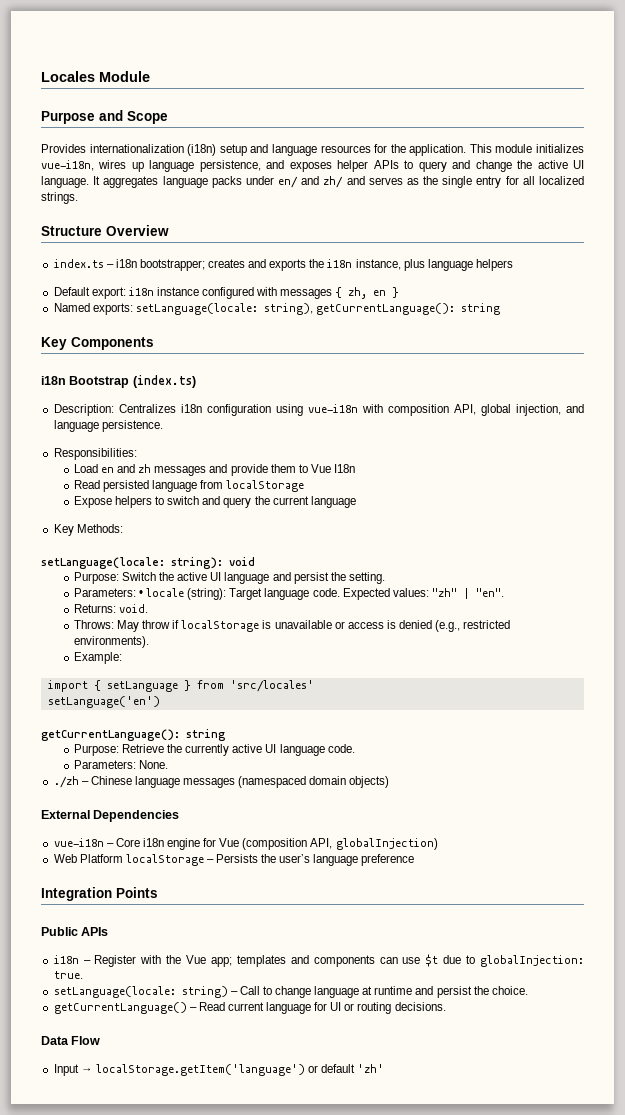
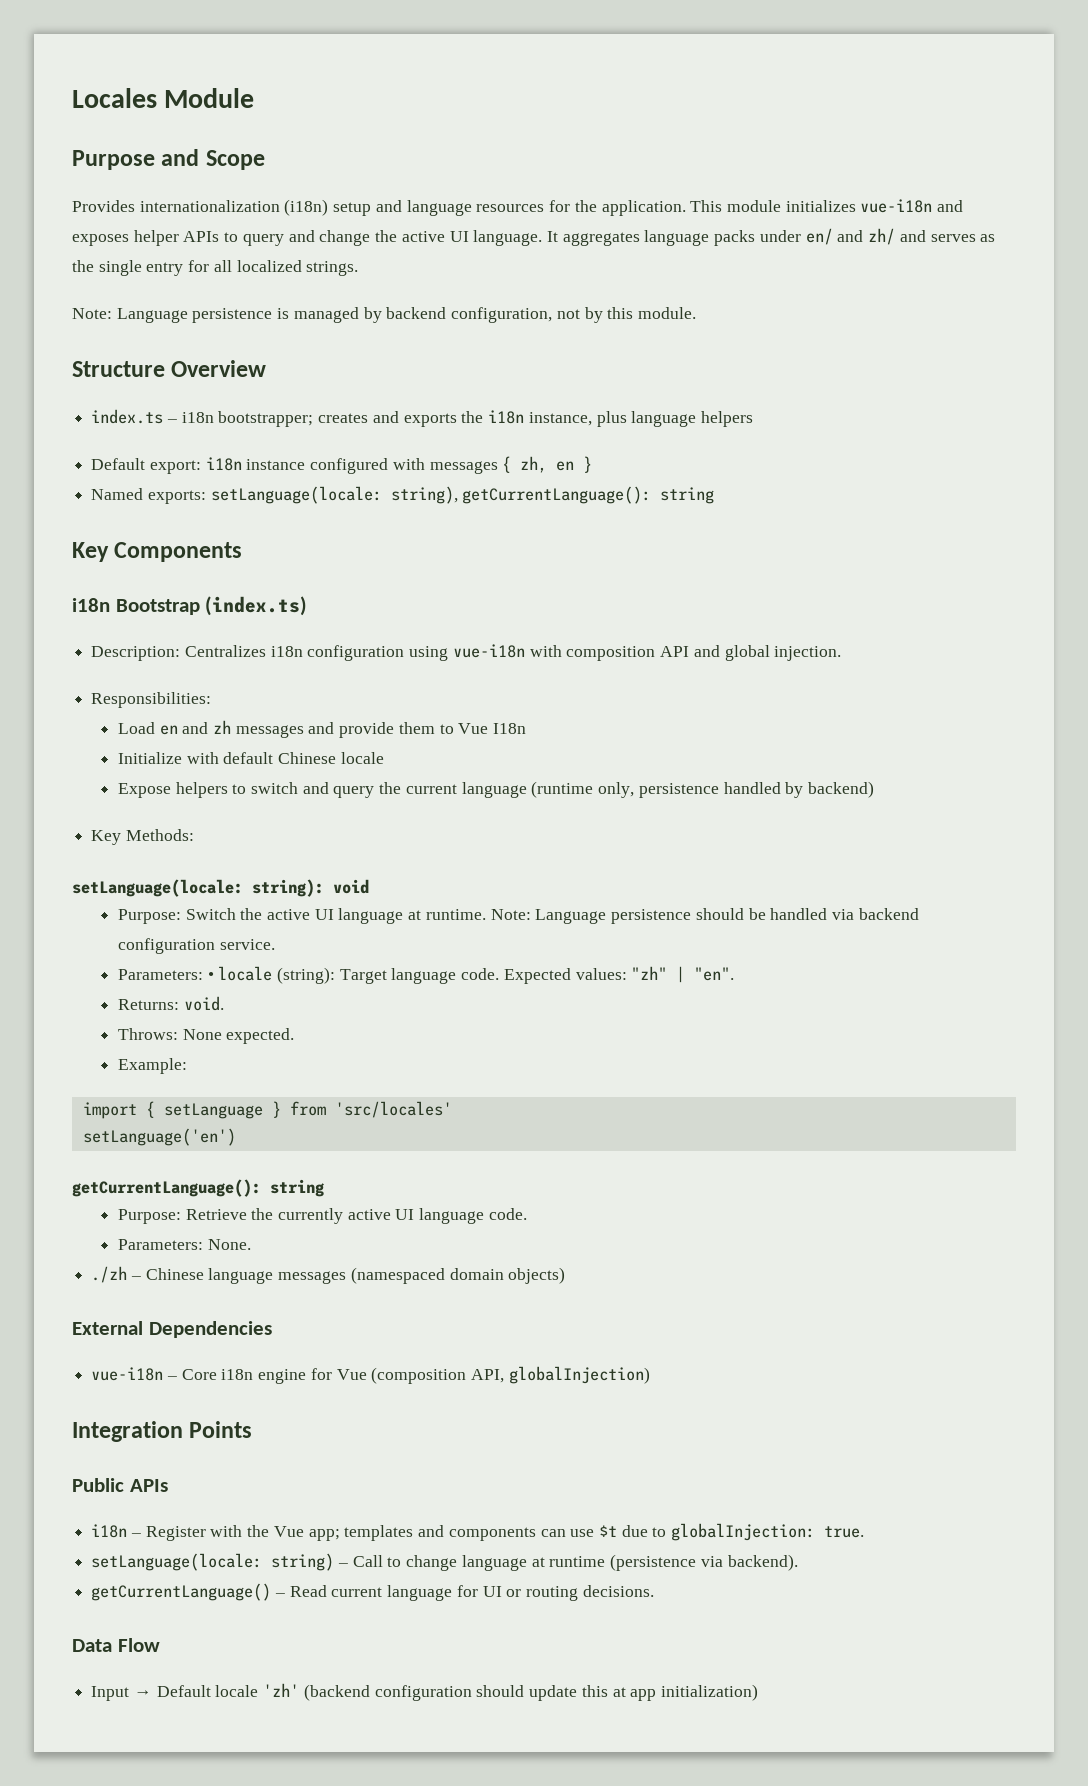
- This module initializes vue-i18n, wires up language persistence, and exposes helper APIs to query and change the active UI language.
+ This module initializes vue-i18n and exposes helper APIs to query and change the active UI language.
+ Note: Language persistence is managed by backend configuration, not by this module.
- Description: Centralizes i18n configuration using vue-i18n with composition API, global injection, and language persistence.
+ Description: Centralizes i18n configuration using vue-i18n with composition API and global injection.
- Read persisted language from localStorage
+ Initialize with default Chinese locale
- Expose helpers to switch and query the current language
+ Expose helpers to switch and query the current language (runtime only, persistence handled by backend)
- Purpose: Switch the active UI language and persist the setting.
+ Purpose: Switch the active UI language at runtime. Note: Language persistence should be handled via backend configuration service.
- Throws: May throw if localStorage is unavailable or access is denied (e.g., restricted environments).
+ Throws: None expected.
- Web Platform localStorage – Persists the user’s language preference
- setLanguage(locale: string) – Call to change language at runtime and persist the choice.
+ setLanguage(locale: string) – Call to change language at runtime (persistence via backend).
- Input → localStorage.getItem('language') or default 'zh'
+ Input → Default locale 'zh' (backend configuration should update this at app initialization)

